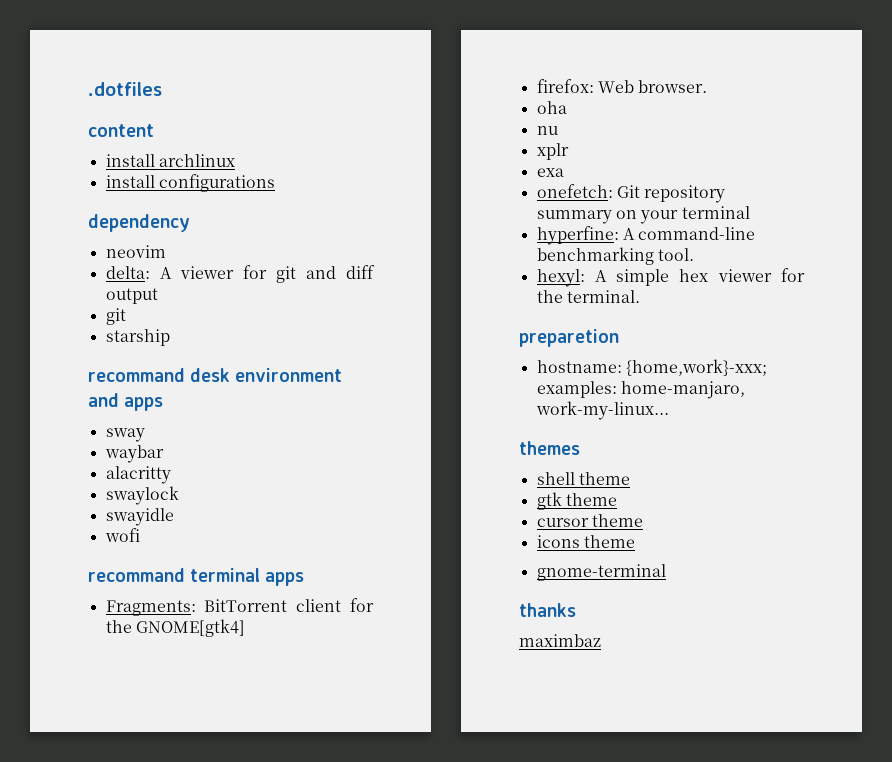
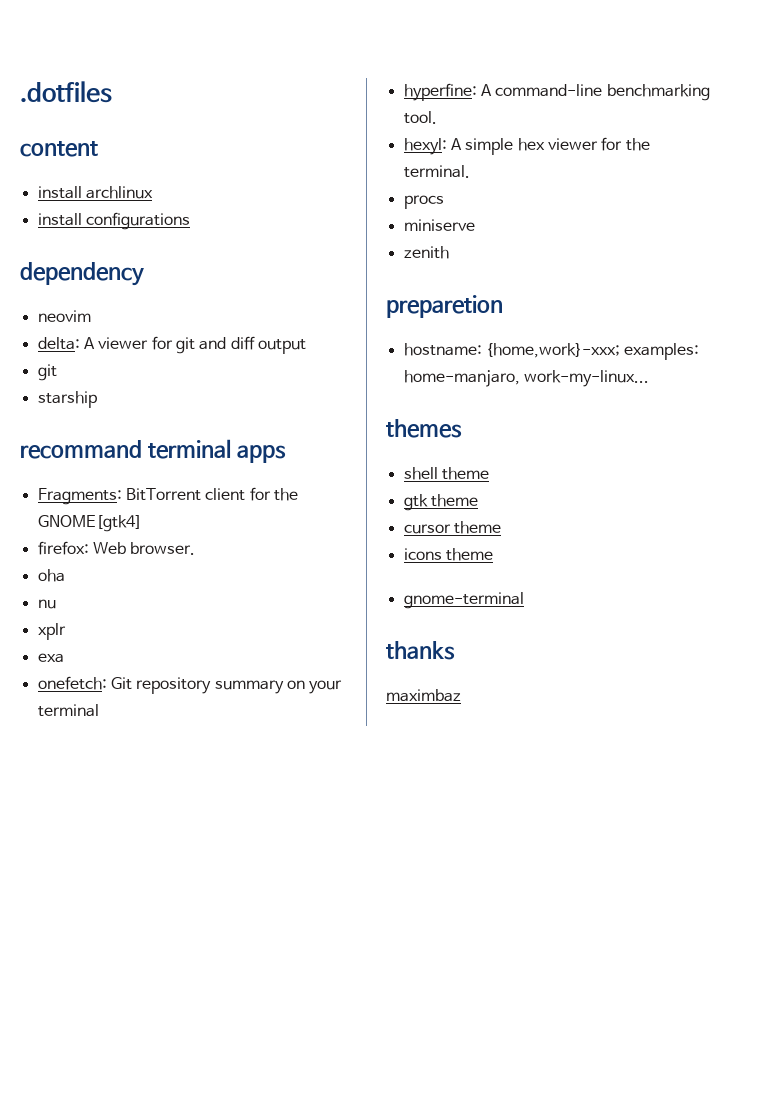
- recommand desk environment and apps
- sway
- waybar
- alacritty
- swaylock
- swayidle
- wofi
+ procs
+ miniserve
+ zenith

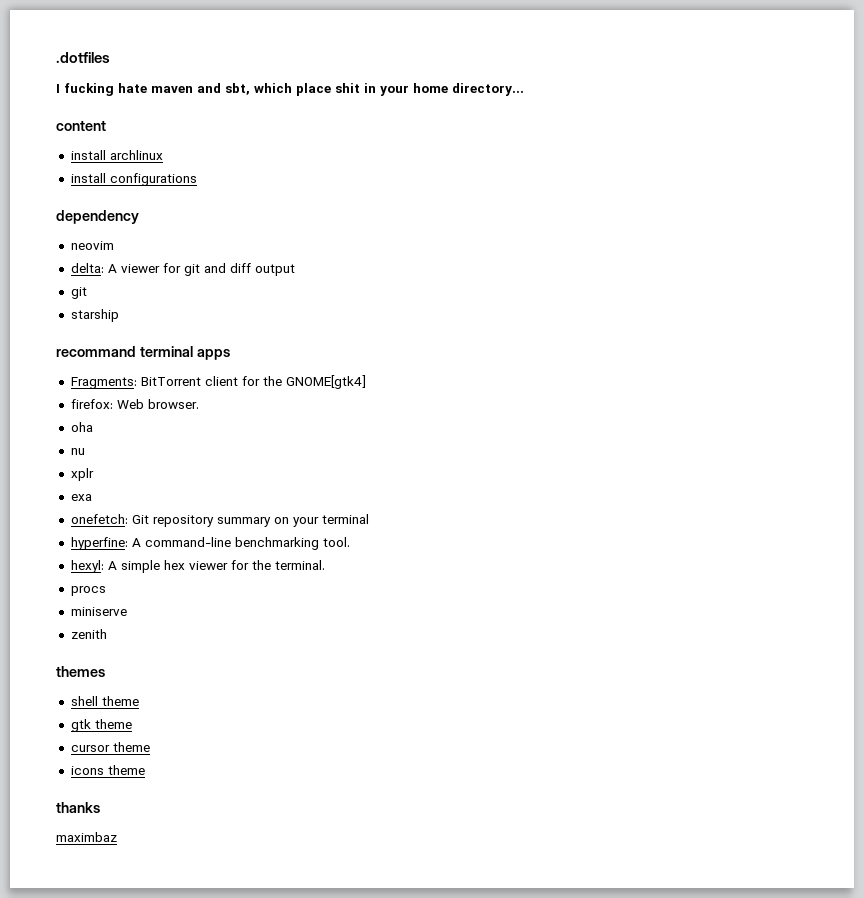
+ I fucking hate maven and sbt, which place shit in your home directory...
- preparetion
- hostname: {home,work}-xxx; examples: home-manjaro, work-my-linux...
- gnome-terminal

